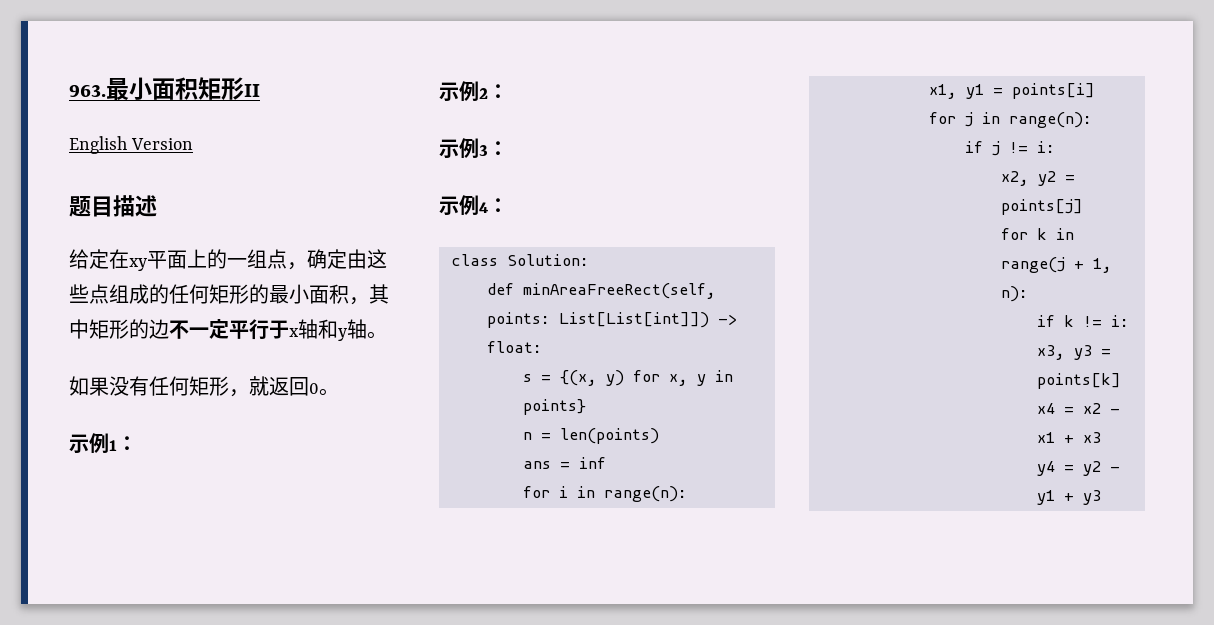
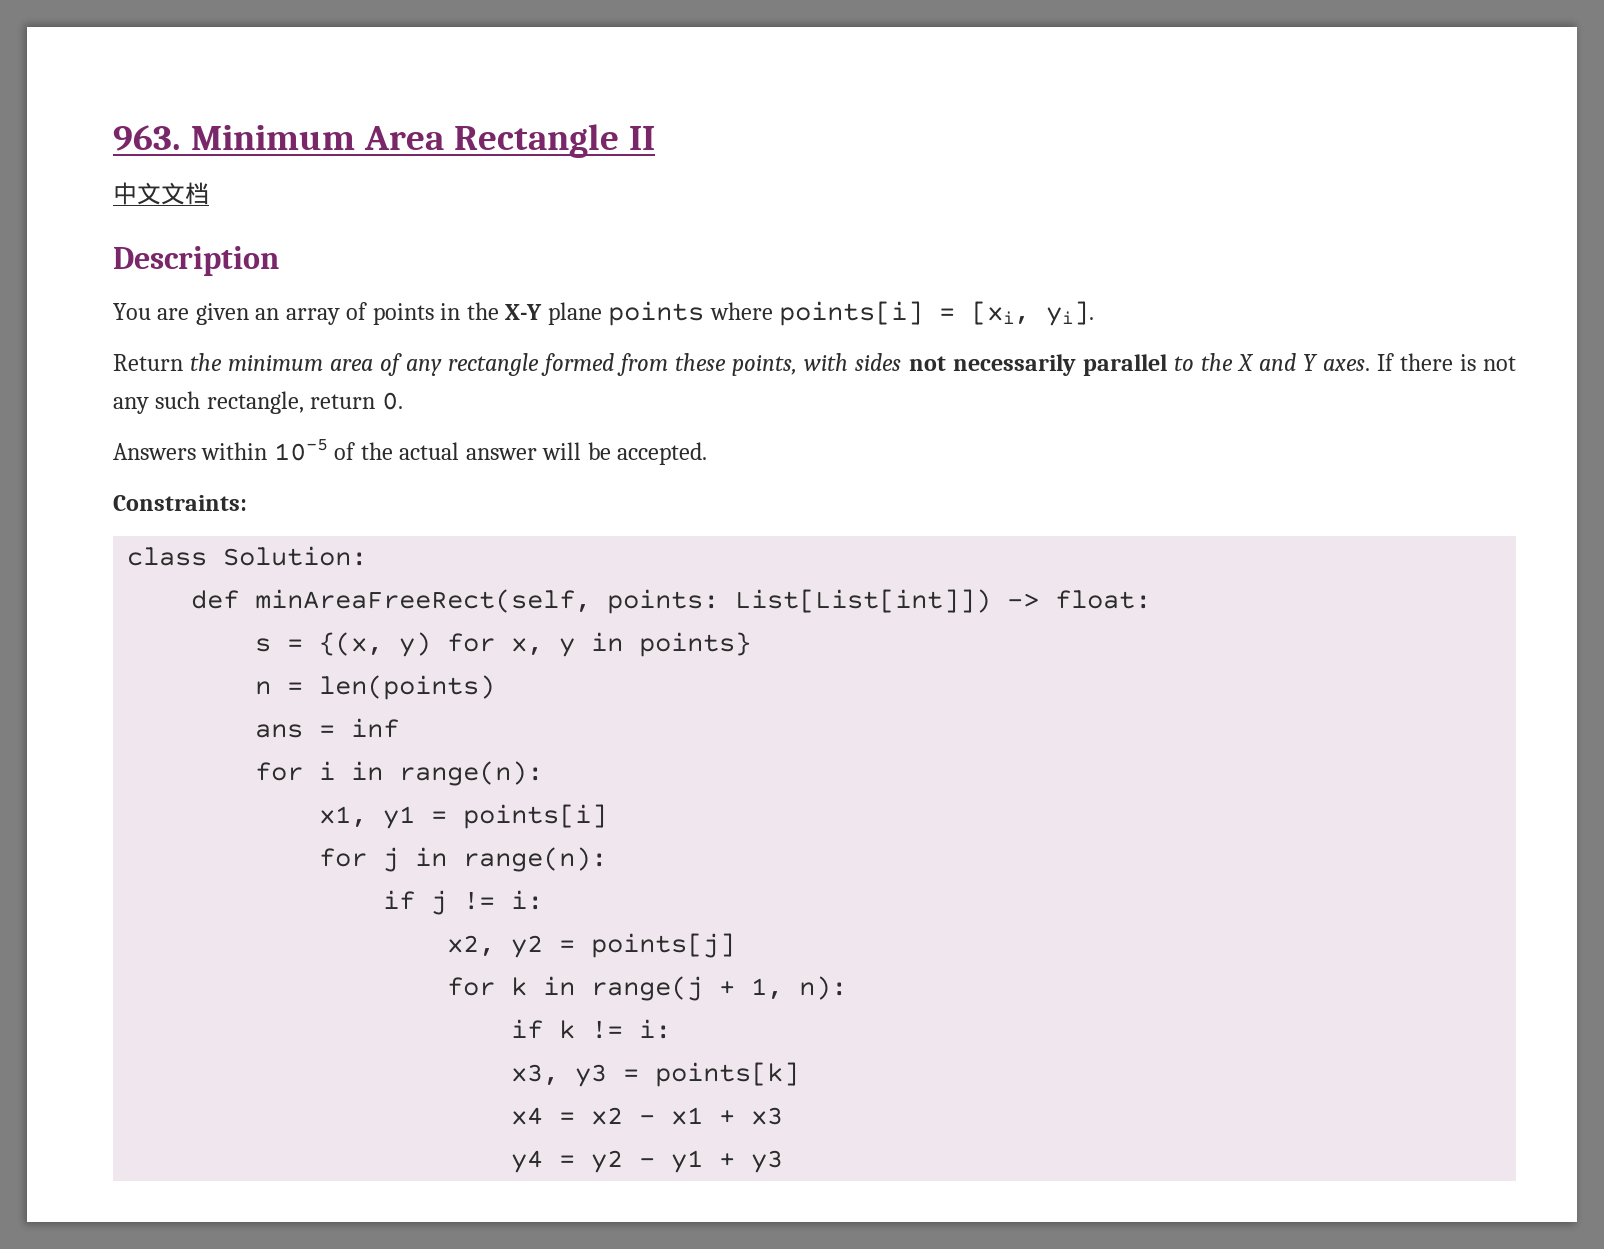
- 963.最小面积矩形II
- English Version
- 题目描述
- 给定在xy平面上的一组点，确定由这些点组成的任何矩形的最小面积，其中矩形的边不一定平行于x轴和y轴。
- 如果没有任何矩形，就返回0。
- 示例1：
- 示例2：
- 示例3：
- 示例4：
+ 963. Minimum Area Rectangle II
+ 中文文档
+ Description
+ You are given an array of points in the X-Y plane points where points[i] = [xi, yi].
+ Return the minimum area of any rectangle formed from these points, with sides not necessarily parallel to the X and Y axes. If there is not any such rectangle, return 0.
+ Answers within 10-5 of the actual answer will be accepted.
+ Constraints:

